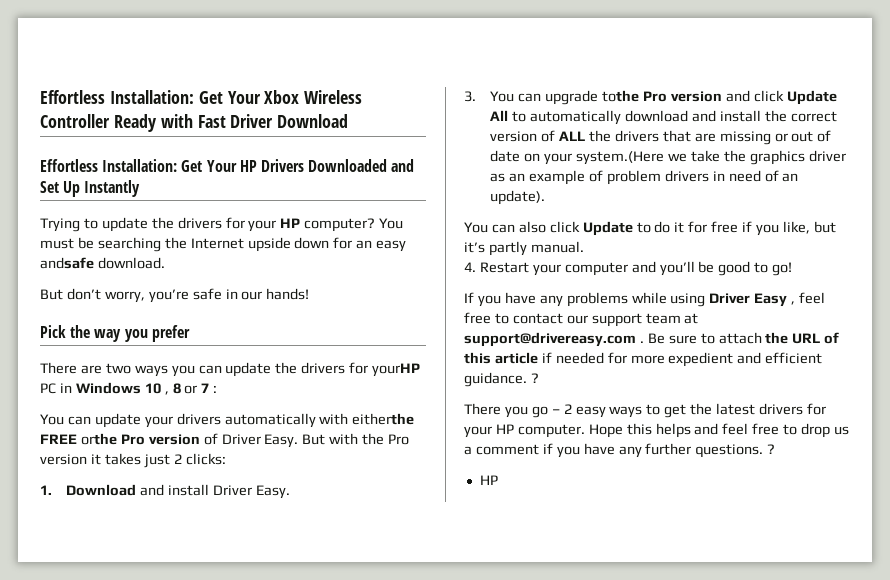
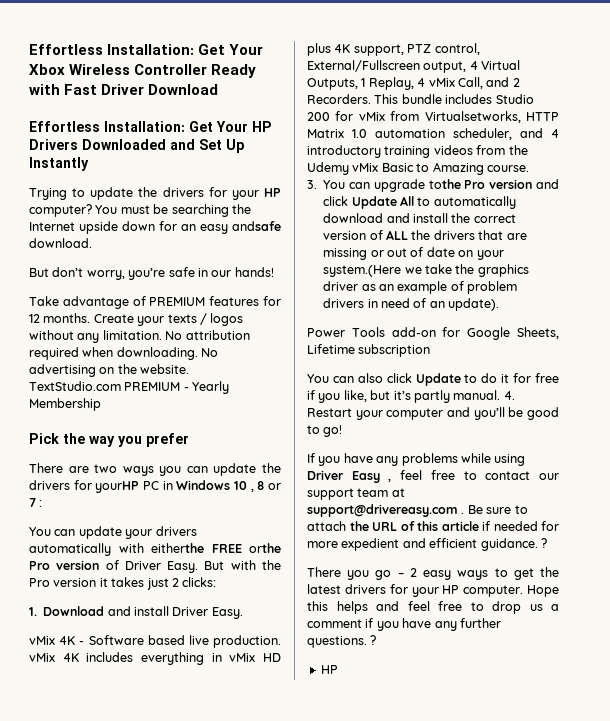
+ Take advantage of PREMIUM features for 12 months. Create your texts / logos without any limitation. No attribution required when downloading. No advertising on the website. TextStudio.com PREMIUM - Yearly Membership
+ vMix 4K - Software based live production. vMix 4K includes everything in vMix HD plus 4K support, PTZ control, External/Fullscreen output, 4 Virtual Outputs, 1 Replay, 4 vMix Call, and 2 Recorders. This bundle includes Studio 200 for vMix from Virtualsetworks, HTTP Matrix 1.0 automation scheduler, and 4 introductory training videos from the Udemy vMix Basic to Amazing course.
+ Power Tools add-on for Google Sheets, Lifetime subscription
- You can also click Update to do it for free if you like, but it’s partly manual.
- 4. Restart your computer and you’ll be good to go!
+ You can also click Update to do it for free if you like, but it’s partly manual. 4. Restart your computer and you’ll be good to go!

